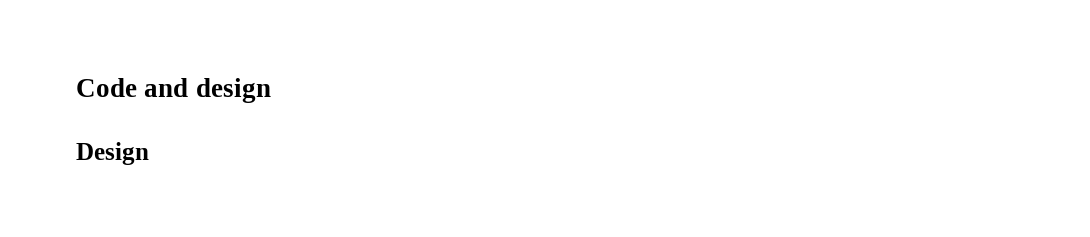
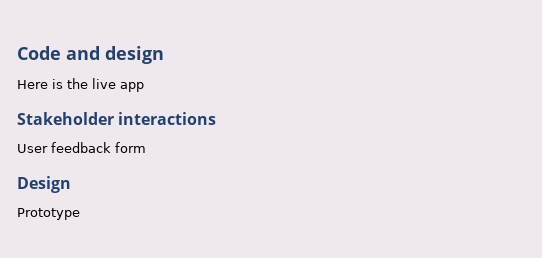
+ Here is the live app
+ Stakeholder interactions
+ User feedback form
+ Prototype

